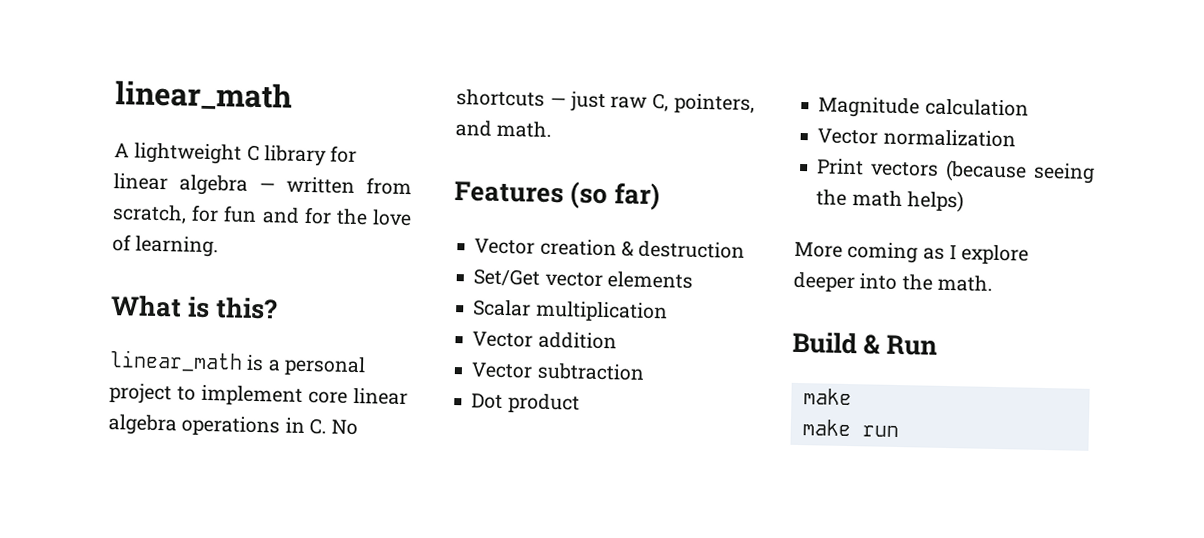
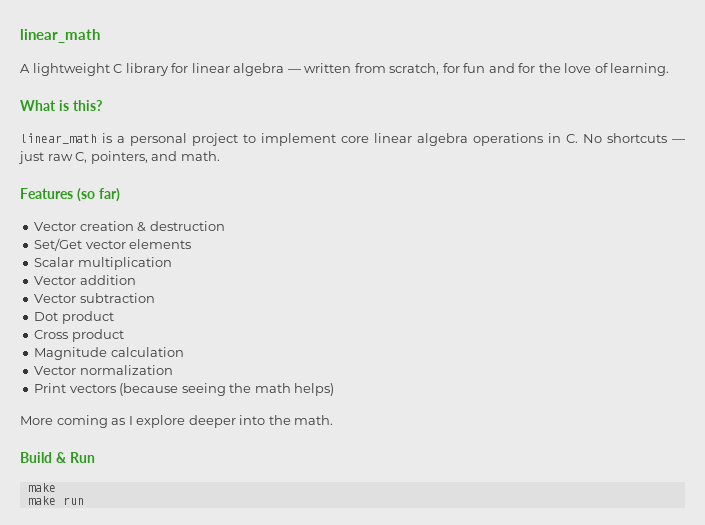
+ Cross product

